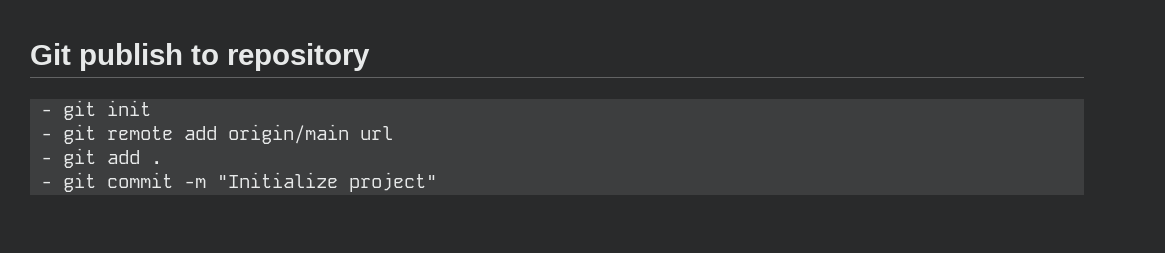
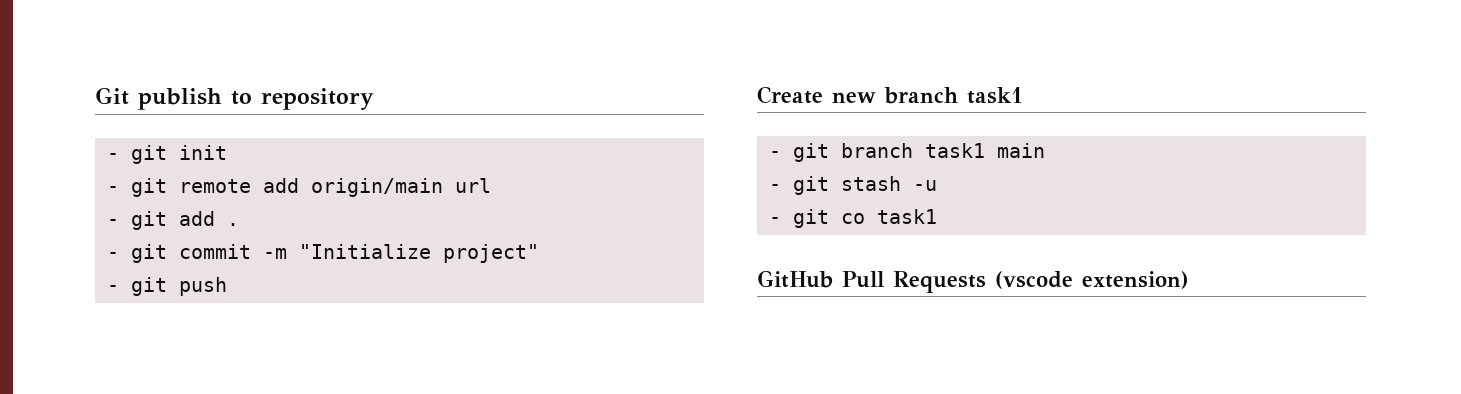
+ - git push
+ Create new branch task1
+ - git branch task1 main
+ - git stash -u
+ - git co task1
+ GitHub Pull Requests (vscode extension)

